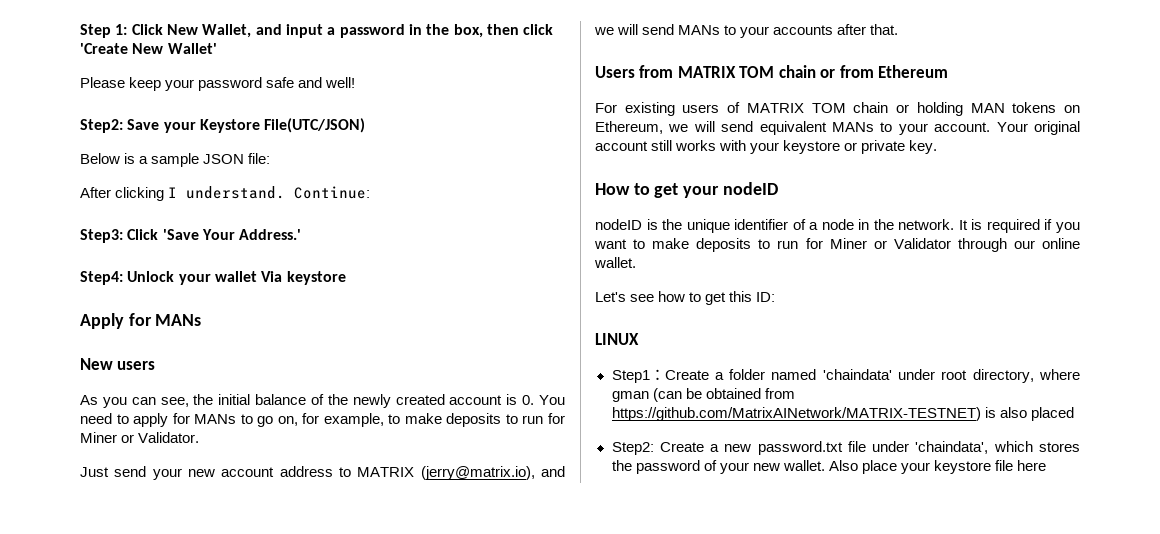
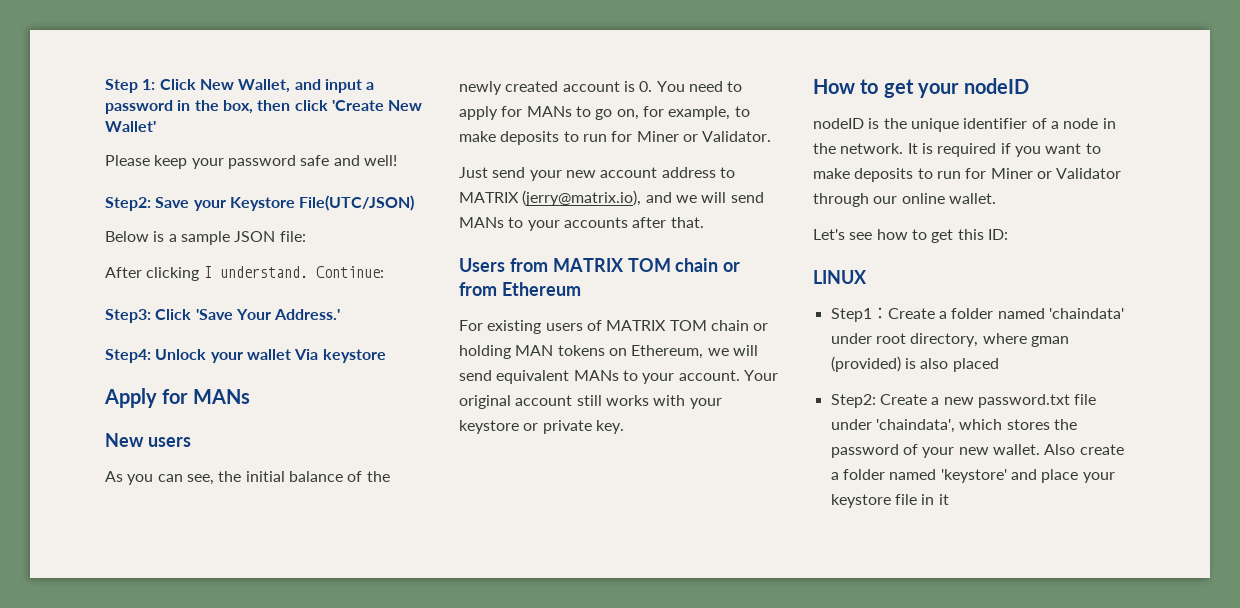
- Step1：Create a folder named 'chaindata' under root directory, where gman (can be obtained from https://github.com/MatrixAINetwork/MATRIX-TESTNET) is also placed
+ Step1：Create a folder named 'chaindata' under root directory, where gman (provided) is also placed
- Also place your keystore file here
+ Also create a folder named 'keystore' and place your keystore file in it

